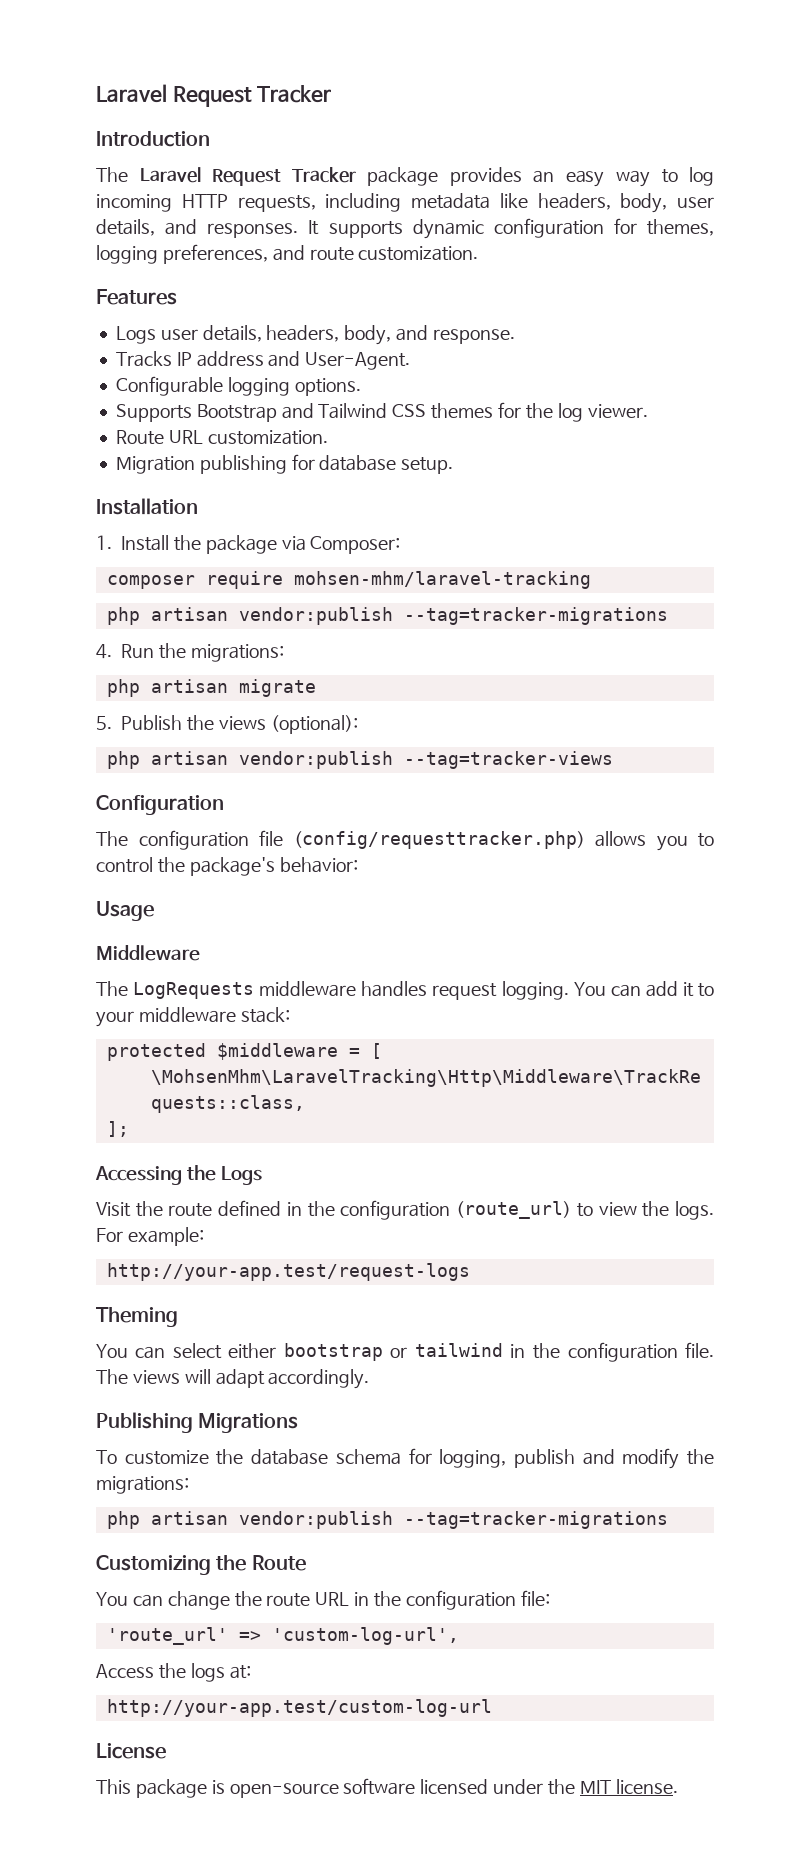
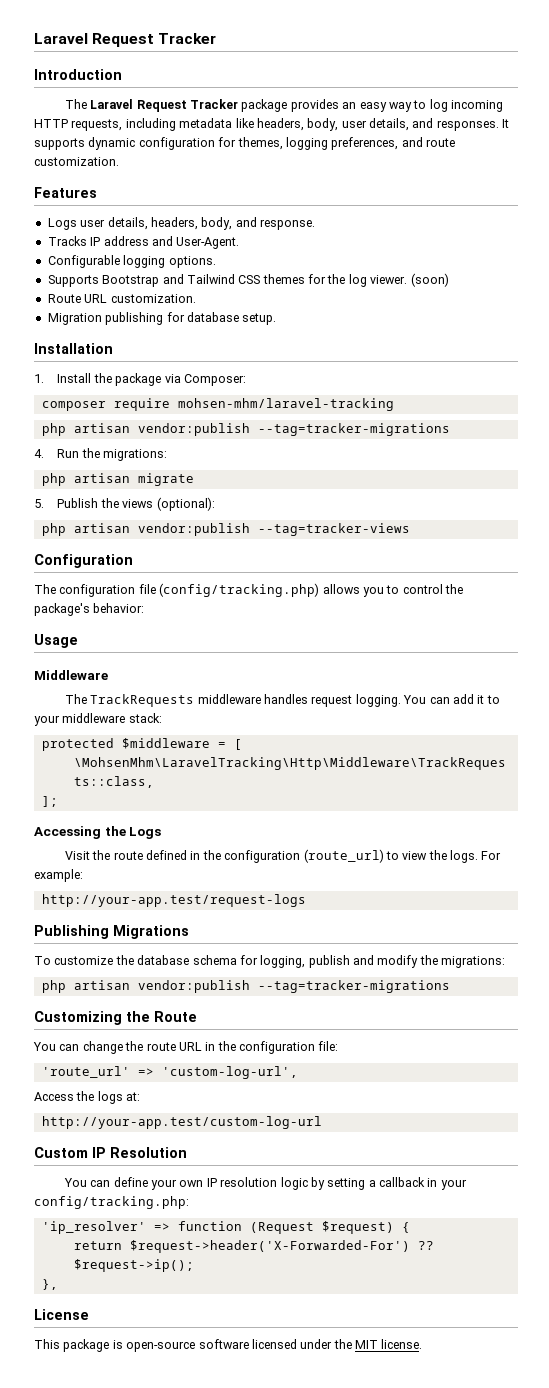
+ (soon)
- The configuration file (config/requesttracker.php) allows you to control the package's behavior:
+ The configuration file (config/tracking.php) allows you to control the package's behavior:
- The LogRequests middleware handles request logging.
+ The TrackRequests middleware handles request logging.
- Theming
- You can select either bootstrap or tailwind in the configuration file. The views will adapt accordingly.
+ Custom IP Resolution
+ You can define your own IP resolution logic by setting a callback in your config/tracking.php:
+ 'ip_resolver' => function (Request $request) {
+ return $request->header('X-Forwarded-For') ?? $request->ip();
+ },

